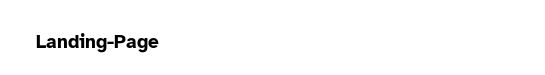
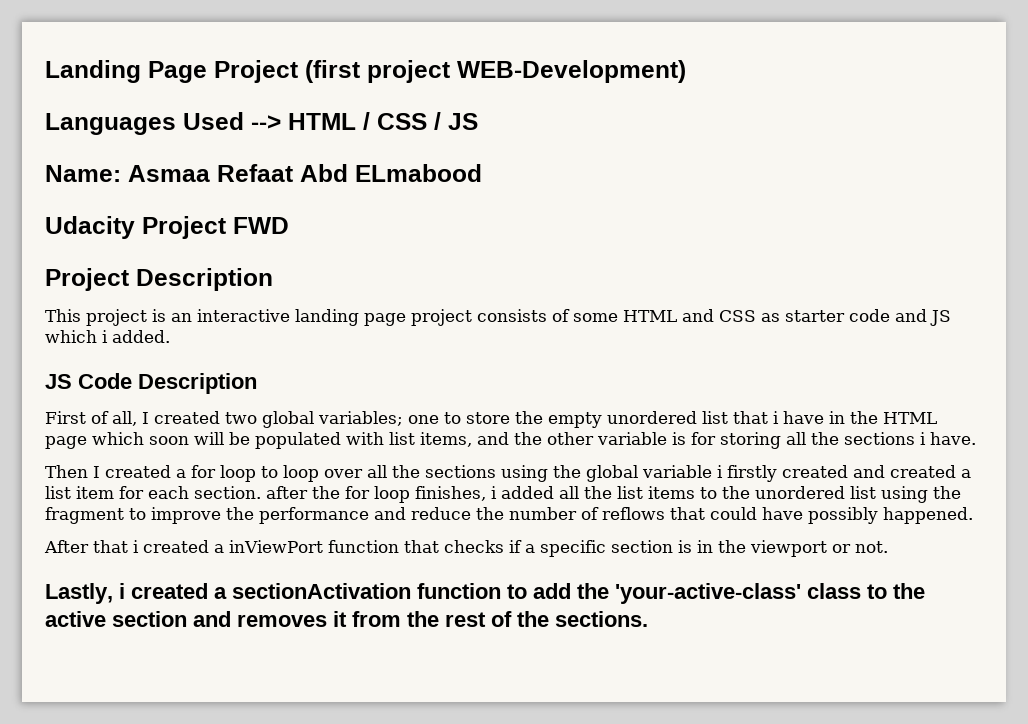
- Landing-Page
+ Landing Page Project (first project WEB-Development)
+ Languages Used --> HTML / CSS / JS
+ Name: Asmaa Refaat Abd ELmabood
+ Udacity Project FWD
+ Project Description
+ This project is an interactive landing page project consists of some HTML and CSS as starter code and JS which i added.
+ JS Code Description
+ First of all, I created two global variables; one to store the empty unordered list that i have in the HTML page which soon will be populated with list items, and the other variable is for storing all the sections i have.
+ Then I created a for loop to loop over all the sections using the global variable i firstly created and created a list item for each section. after the for loop finishes, i added all the list items to the unordered list using the fragment to improve the performance and reduce the number of reflows that could have possibly happened.
+ After that i created a inViewPort function that checks if a specific section is in the viewport or not.
+ Lastly, i created a sectionActivation function to add the 'your-active-class' class to the active section and removes it from the rest of the sections.

